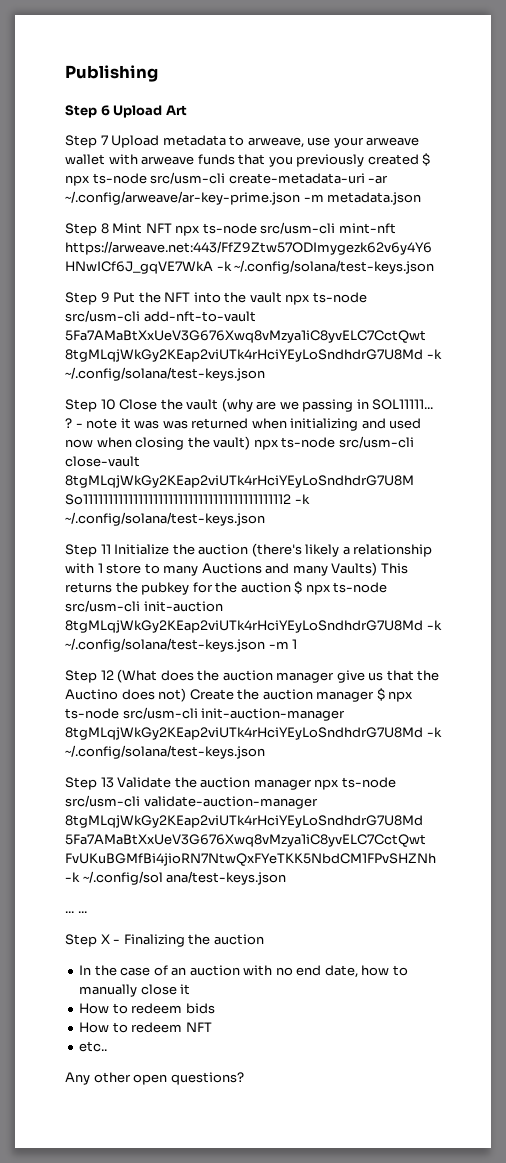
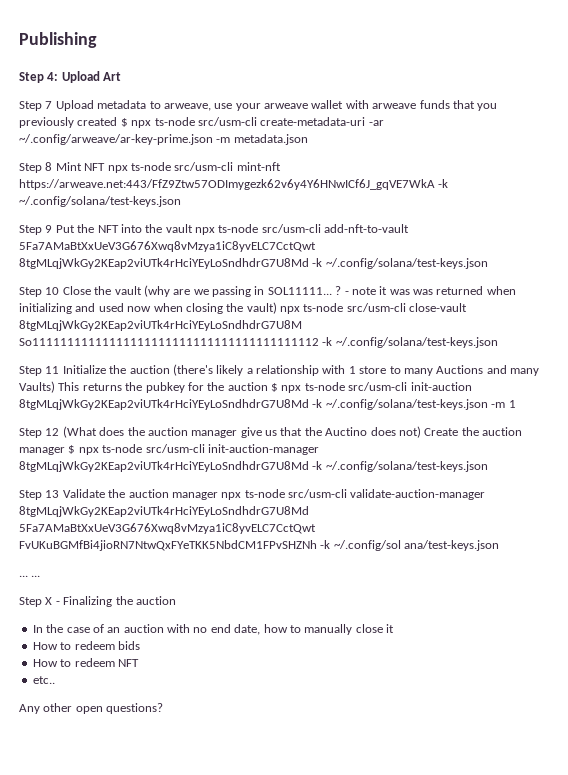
- Step 6 Upload Art
+ Step 4: Upload Art

